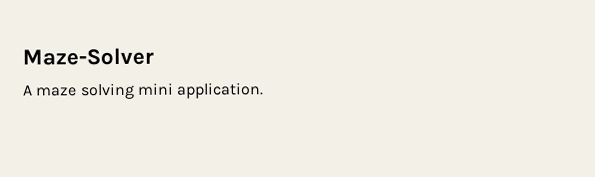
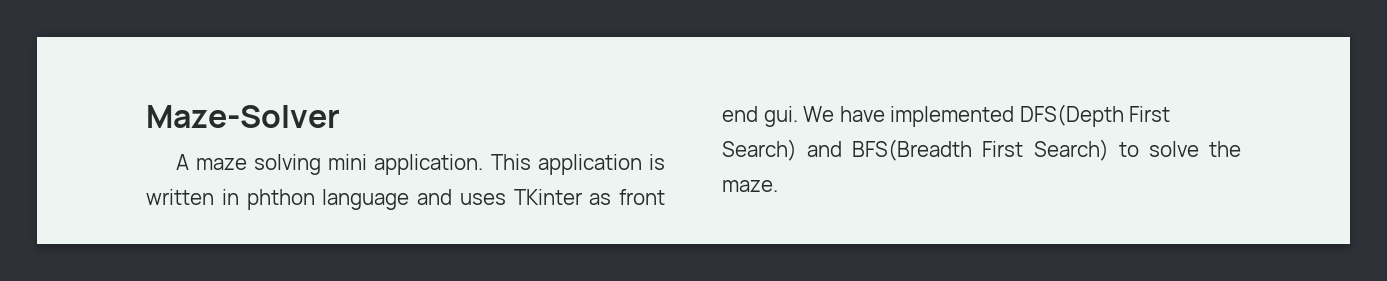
+ This application is written in phthon language and uses TKinter as front end gui. We have implemented DFS(Depth First Search) and BFS(Breadth First Search) to solve the maze.

